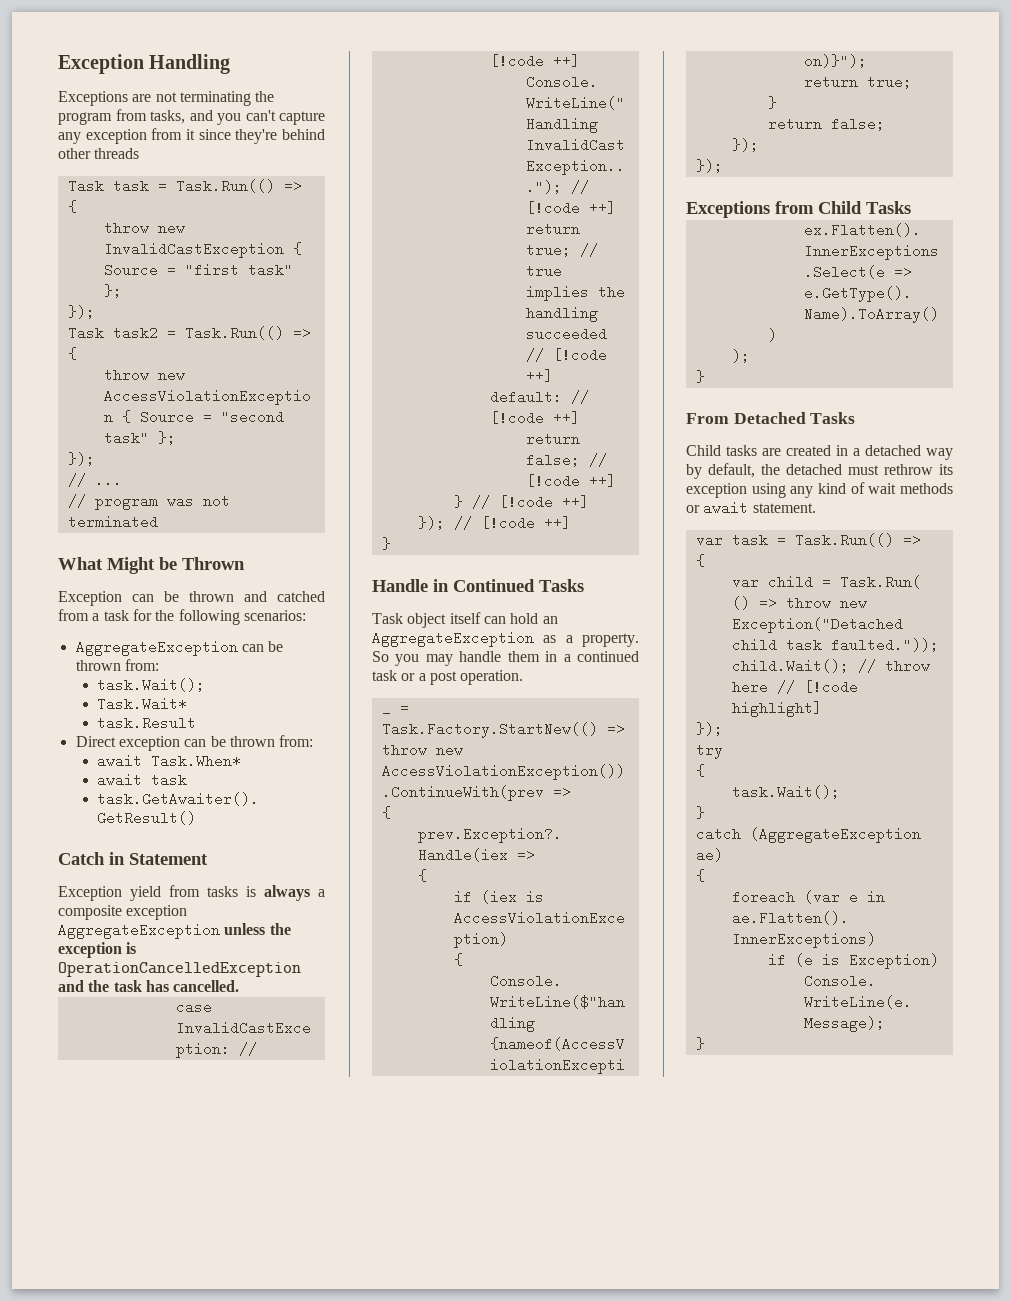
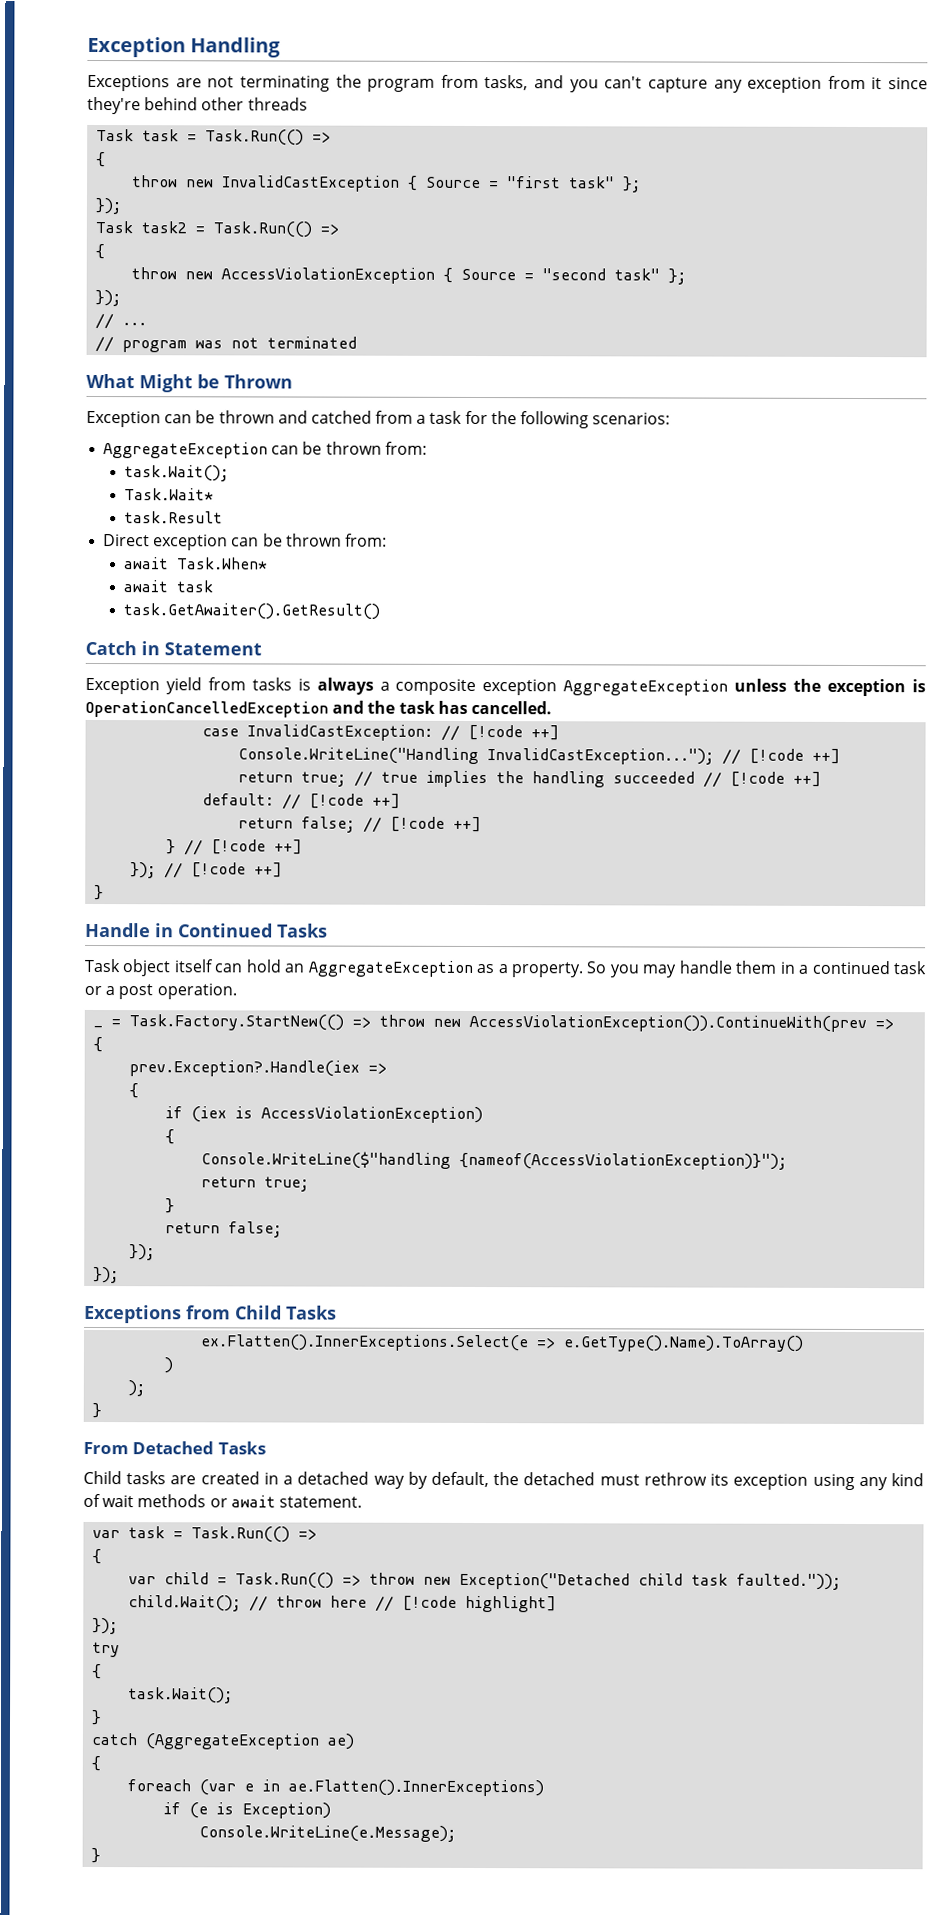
- var child = Task.Run( () => throw new Exception("Detached child task faulted."));
+ var child = Task.Run(() => throw new Exception("Detached child task faulted."));

